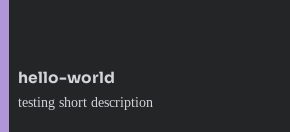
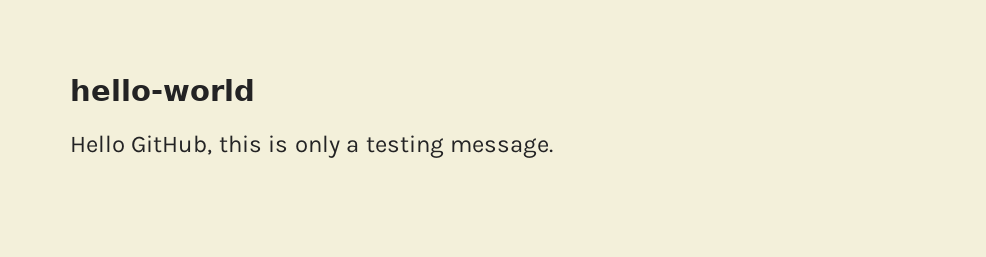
- testing short description
+ Hello GitHub, this is only a testing message.

